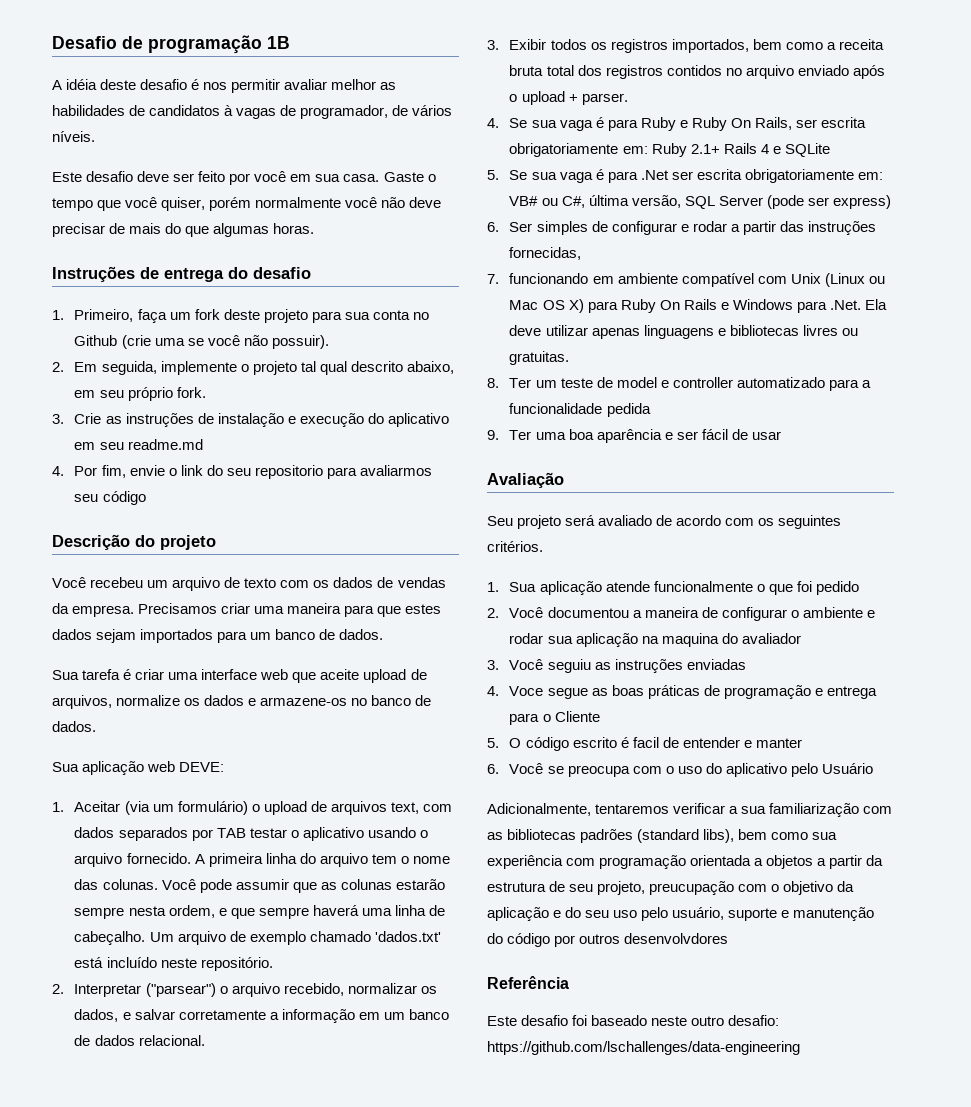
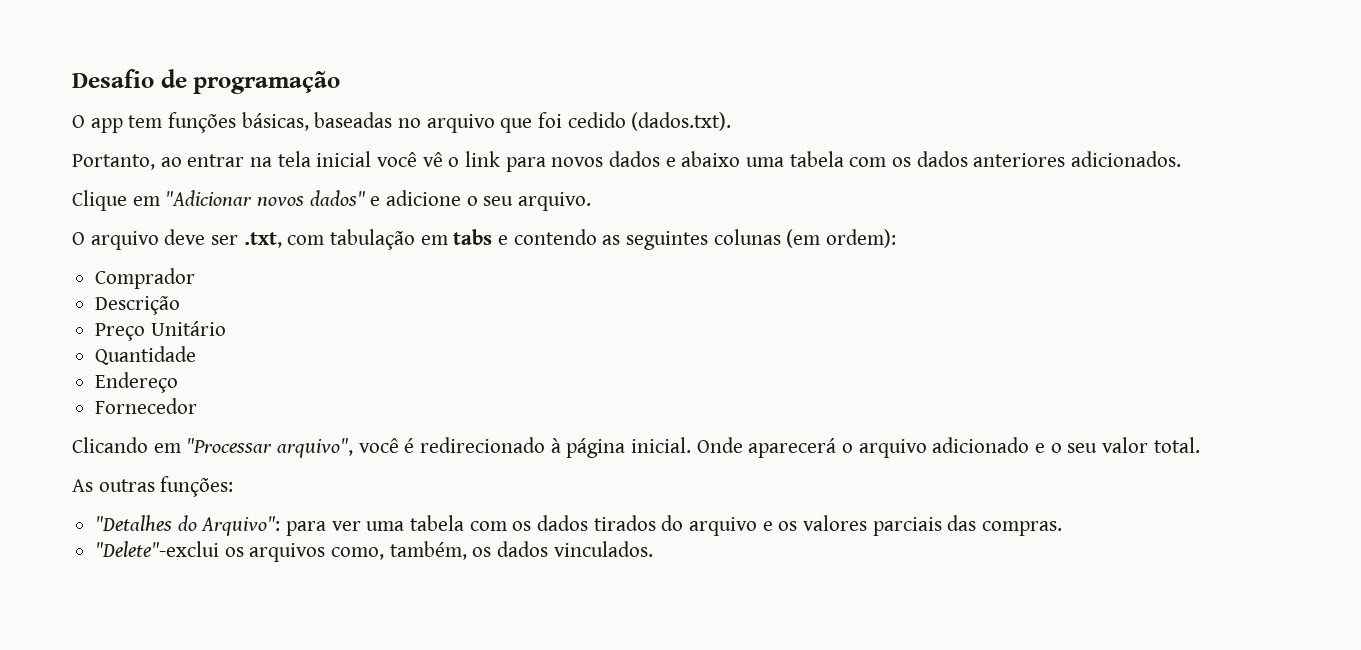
- Desafio de programação 1B
- A idéia deste desafio é nos permitir avaliar melhor as habilidades de candidatos à vagas de programador, de vários níveis.
- Este desafio deve ser feito por você em sua casa. Gaste o tempo que você quiser, porém normalmente você não deve precisar de mais do que algumas horas.
- Instruções de entrega do desafio
- 1. Primeiro, faça um fork deste projeto para sua conta no Github (crie uma se você não possuir).
- 2. Em seguida, implemente o projeto tal qual descrito abaixo, em seu próprio fork.
- 3. Crie as instruções de instalação e execução do aplicativo em seu readme.md
- 4. Por fim, envie o link do seu repositorio para avaliarmos seu código
- Descrição do projeto
- Você recebeu um arquivo de texto com os dados de vendas da empresa. Precisamos criar uma maneira para que estes dados sejam importados para um banco de dados.
- Sua tarefa é criar uma interface web que aceite upload de arquivos, normalize os dados e armazene-os no banco de dados.
- Sua aplicação web DEVE:
- 1. Aceitar (via um formulário) o upload de arquivos text, com dados separados por TAB testar o aplicativo usando o arquivo fornecido. A primeira linha do arquivo tem o nome das colunas. Você pode assumir que as colunas estarão sempre nesta ordem, e que sempre haverá uma linha de cabeçalho. Um arquivo de exemplo chamado 'dados.txt' está incluído neste repositório.
- 2. Interpretar ("parsear") o arquivo recebido, normalizar os dados, e salvar corretamente a informação em um banco de dados relacional.
- 3. Exibir todos os registros importados, bem como a receita bruta total dos registros contidos no arquivo enviado após o upload + parser.
- 4. Se sua vaga é para Ruby e Ruby On Rails, ser escrita obrigatoriamente em: Ruby 2.1+ Rails 4 e SQLite
- 5. Se sua vaga é para .Net ser escrita obrigatoriamente em: VB# ou C#, última versão, SQL Server (pode ser express)
- 6. Ser simples de configurar e rodar a partir das instruções fornecidas,
- 7. funcionando em ambiente compatível com Unix (Linux ou Mac OS X) para Ruby On Rails e Windows para .Net. Ela deve utilizar apenas linguagens e bibliotecas livres ou gratuitas.
- 8. Ter um teste de model e controller automatizado para a funcionalidade pedida
- 9. Ter uma boa aparência e ser fácil de usar
- Avaliação
- Seu projeto será avaliado de acordo com os seguintes critérios.
- 1. Sua aplicação atende funcionalmente o que foi pedido
- 2. Você documentou a maneira de configurar o ambiente e rodar sua aplicação na maquina do avaliador
- 3. Você seguiu as instruções enviadas
- 4. Voce segue as boas práticas de programação e entrega para o Cliente
- 5. O código escrito é facil de entender e manter
- 6. Você se preocupa com o uso do aplicativo pelo Usuário
- Adicionalmente, tentaremos verificar a sua familiarização com as bibliotecas padrões (standard libs), bem como sua experiência com programação orientada a objetos a partir da estrutura de seu projeto, preucupação com o objetivo da aplicação e do seu uso pelo usuário, suporte e manutenção do código por outros desenvolvdores
- Referência
- Este desafio foi baseado neste outro desafio: https://github.com/lschallenges/data-engineering
+ Desafio de programação
+ O app tem funções básicas, baseadas no arquivo que foi cedido (dados.txt).
+ Portanto, ao entrar na tela inicial você vê o link para novos dados e abaixo uma tabela com os dados anteriores adicionados.
+ Clique em "Adicionar novos dados" e adicione o seu arquivo.
+ O arquivo deve ser .txt, com tabulação em tabs e contendo as seguintes colunas (em ordem):
+ Comprador
+ Descrição
+ Preço Unitário
+ Quantidade
+ Endereço
+ Fornecedor
+ Clicando em "Processar arquivo", você é redirecionado à página inicial. Onde aparecerá o arquivo adicionado e o seu valor total.
+ As outras funções:
+ "Detalhes do Arquivo": para ver uma tabela com os dados tirados do arquivo e os valores parciais das compras.
+ "Delete"-exclui os arquivos como, também, os dados vinculados.

